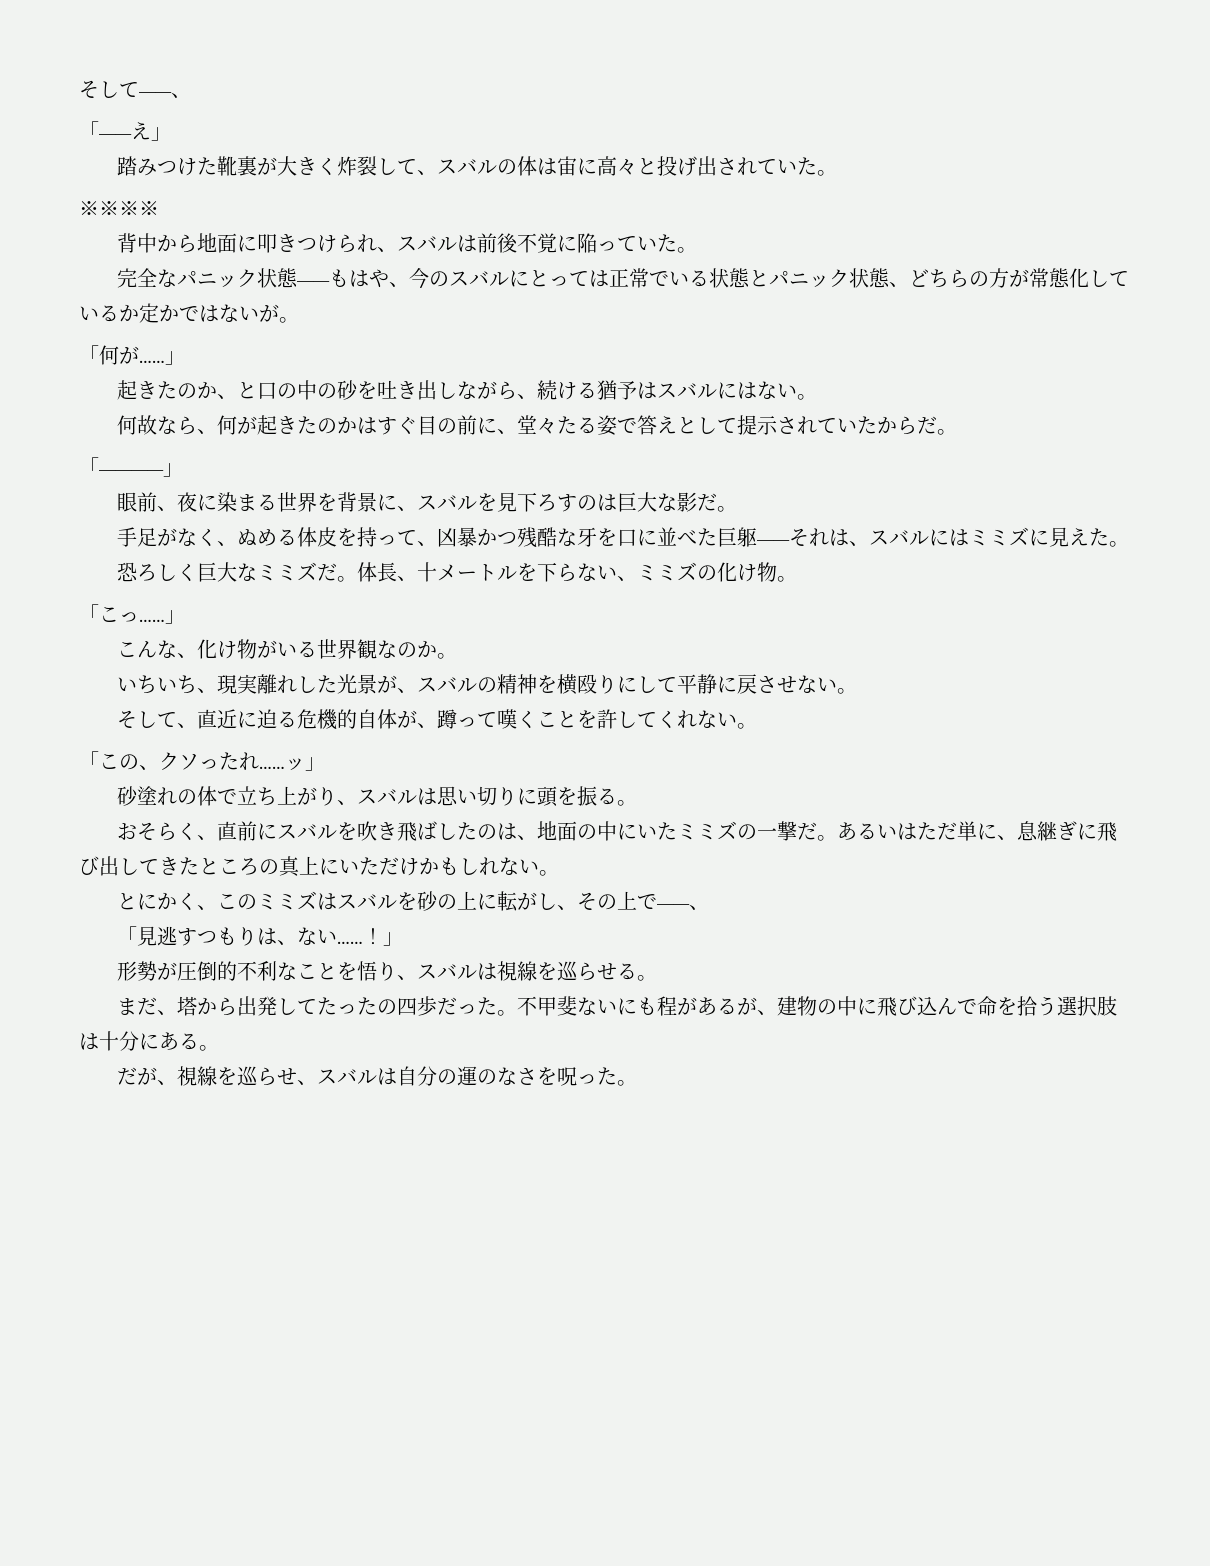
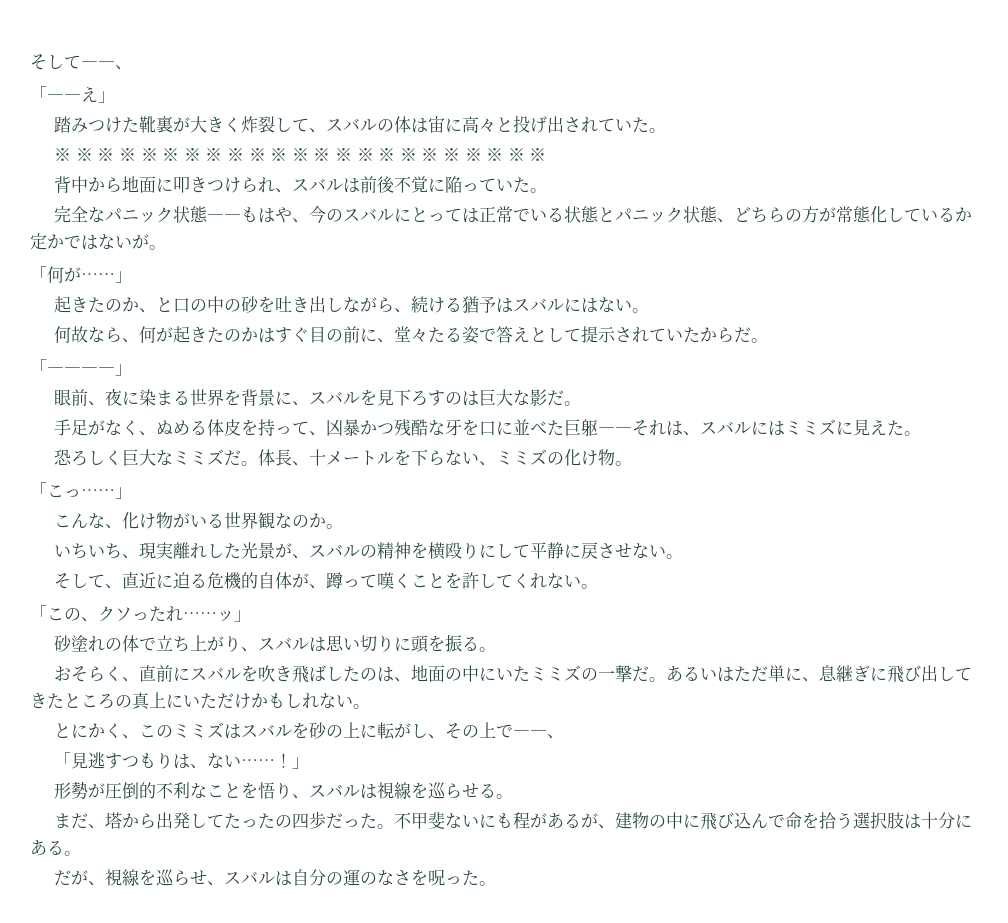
- ※※※※
+ ※ ※ ※ ※ ※ ※ ※ ※ ※ ※ ※ ※ ※ ※ ※ ※ ※ ※ ※ ※ ※ ※ ※

